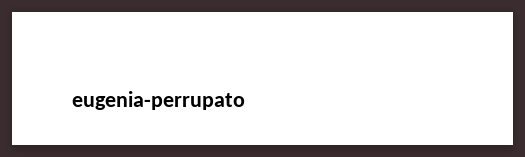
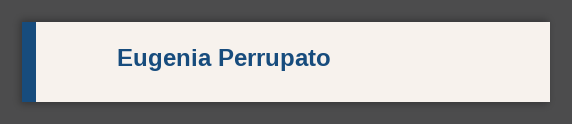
- eugenia-perrupato
+ Eugenia Perrupato

